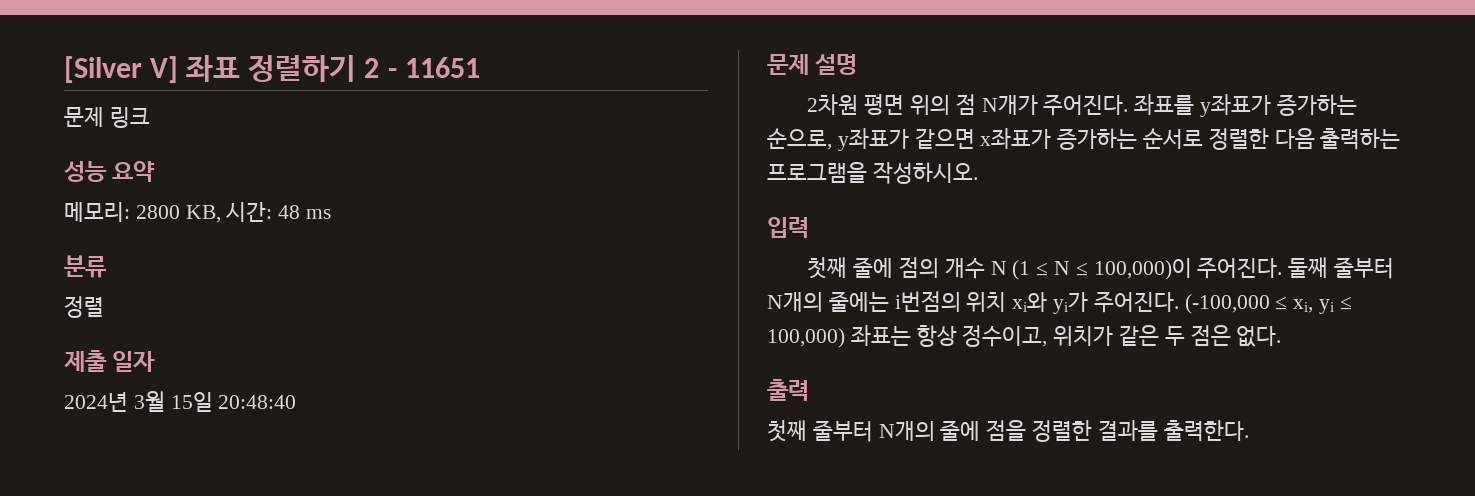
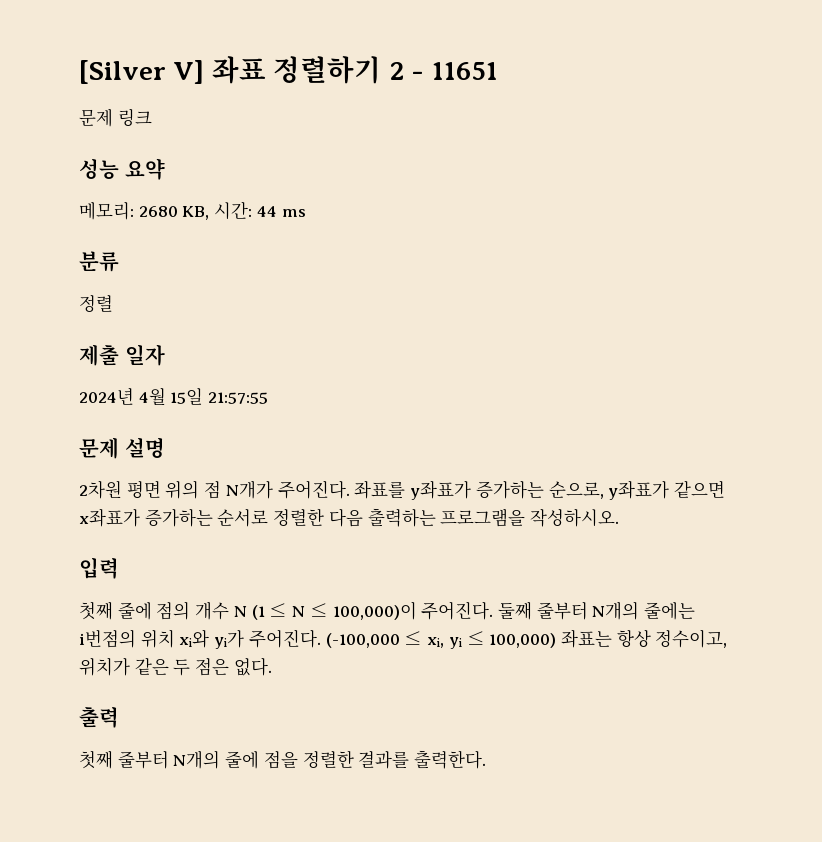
- 메모리: 2800 KB, 시간: 48 ms
+ 메모리: 2680 KB, 시간: 44 ms
- 2024년 3월 15일 20:48:40
+ 2024년 4월 15일 21:57:55

